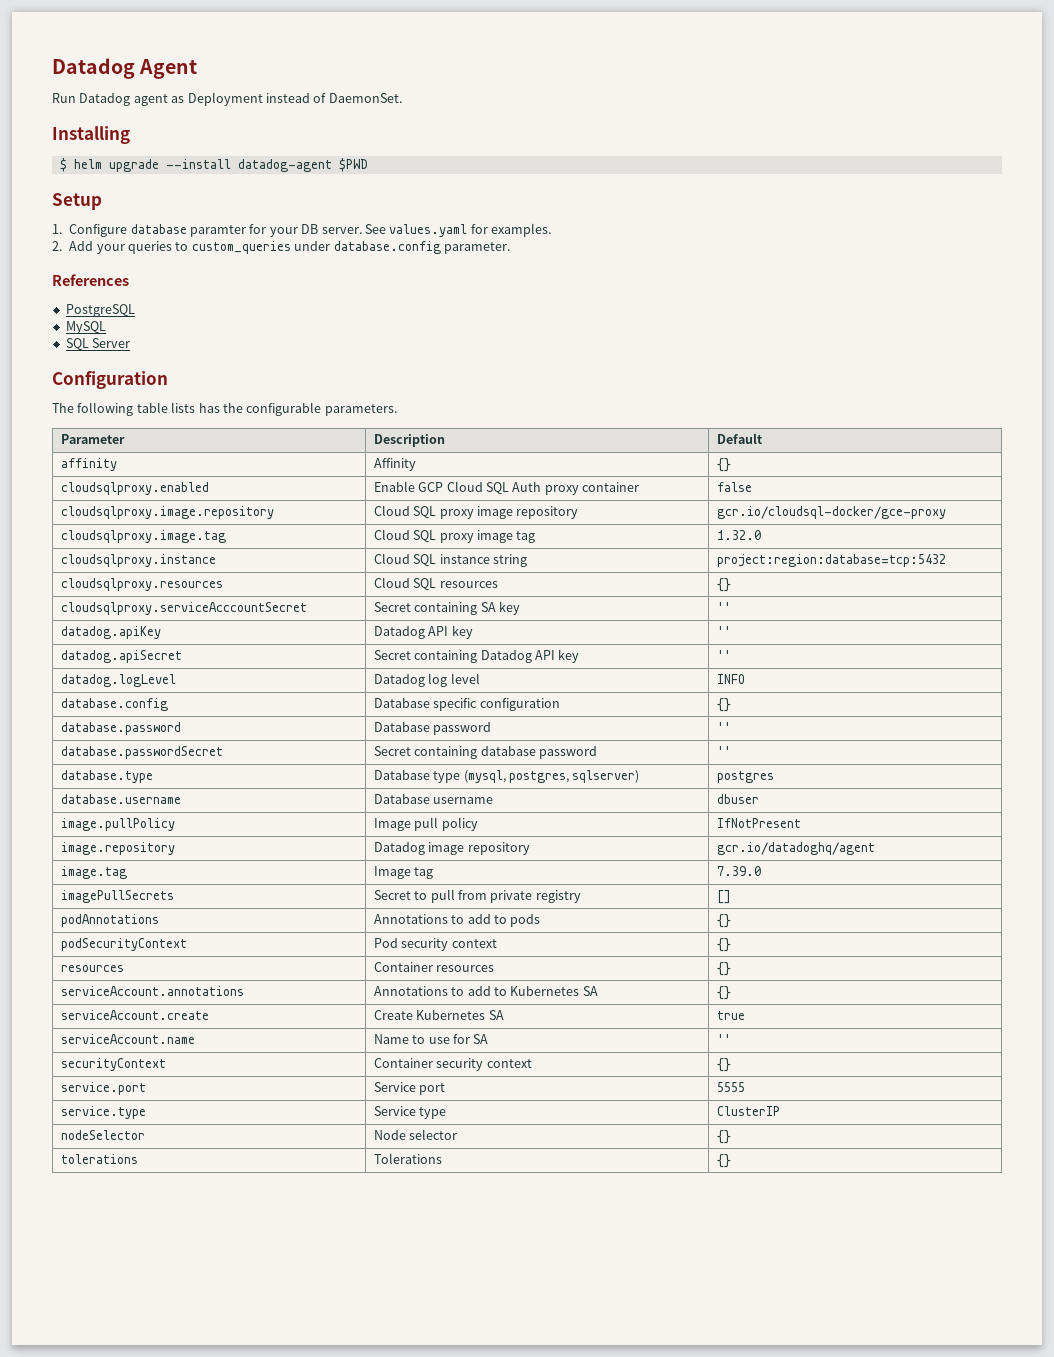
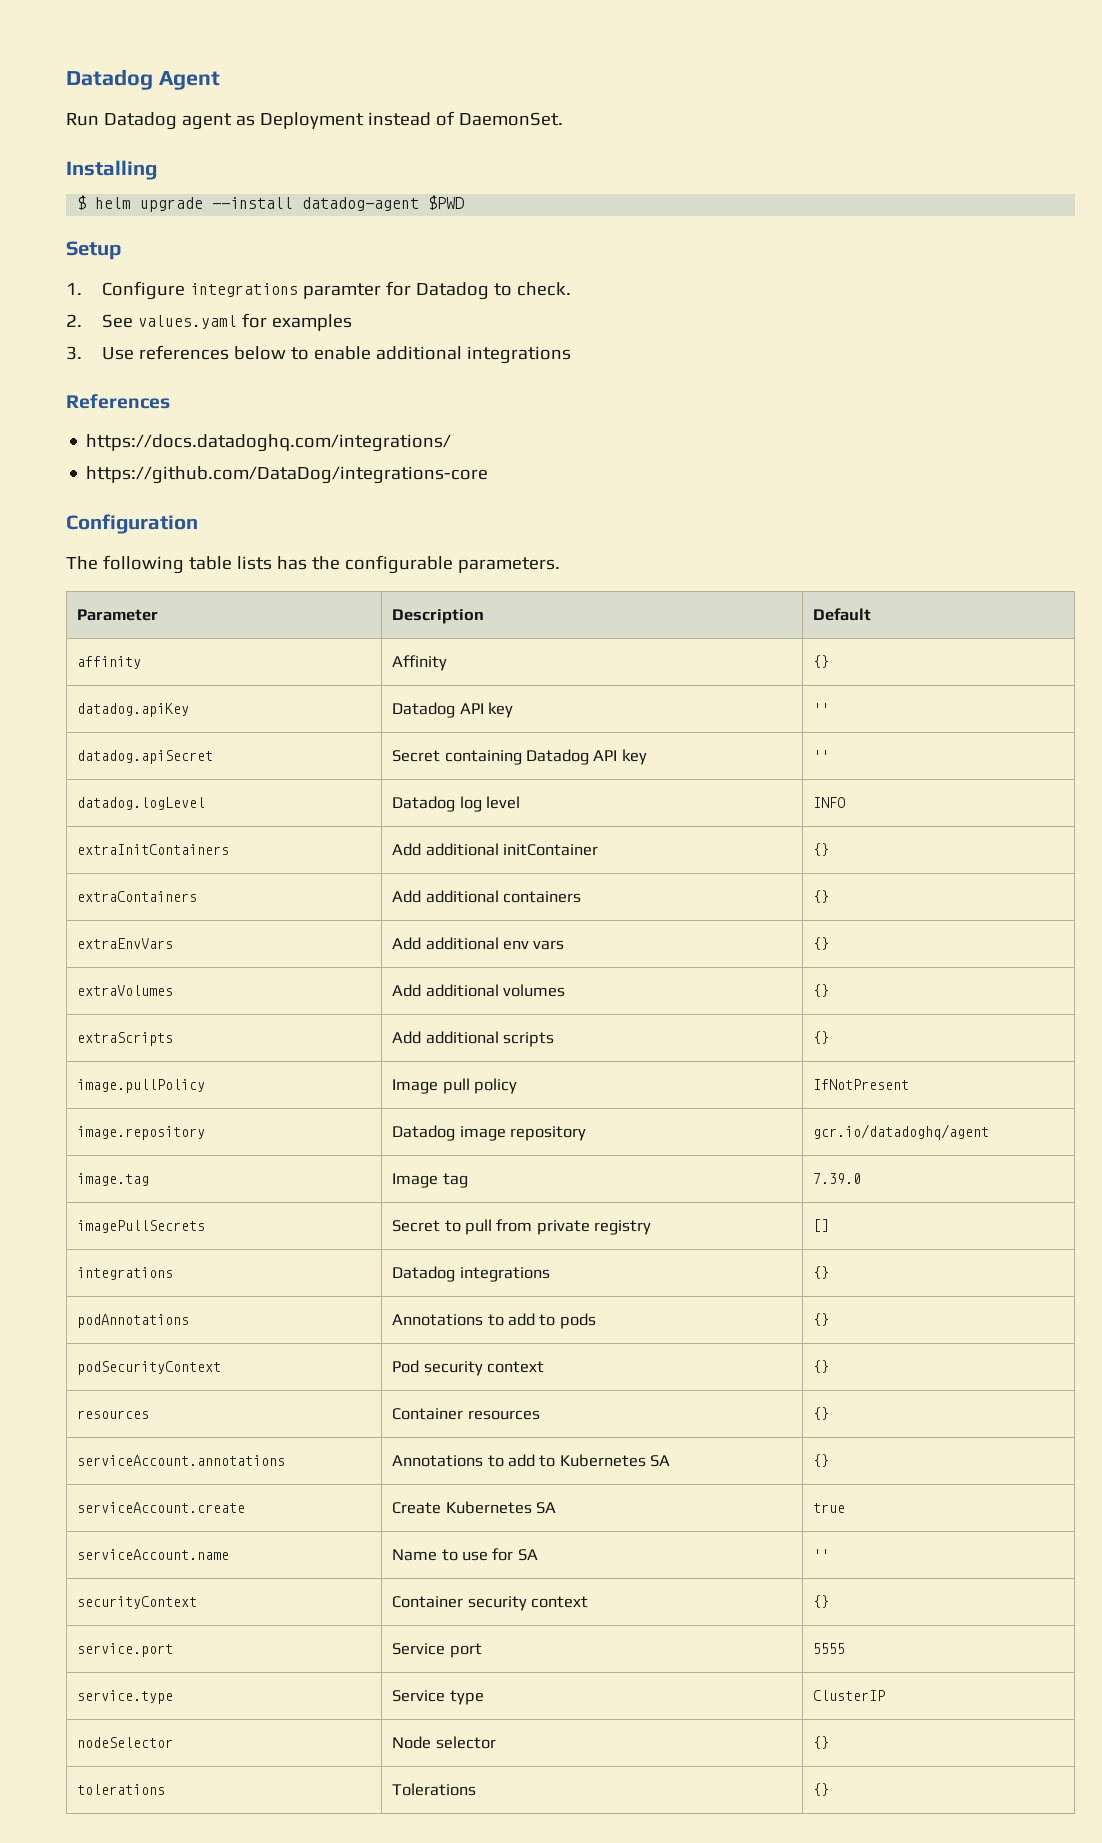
- 1. Configure database paramter for your DB server. See values.yaml for examples.
- 2. Add your queries to custom_queries under database.config parameter.
+ 1. Configure integrations paramter for Datadog to check.
+ 2. See values.yaml for examples
+ 3. Use references below to enable additional integrations
  References
- PostgreSQL
- MySQL
- SQL Server
+ https://docs.datadoghq.com/integrations/
+ https://github.com/DataDog/integrations-core
- cloudsqlproxy.enabled | Enable GCP Cloud SQL Auth proxy container | false
- cloudsqlproxy.image.repository | Cloud SQL proxy image repository | gcr.io/cloudsql-docker/gce-proxy
- cloudsqlproxy.image.tag | Cloud SQL proxy image tag | 1.32.0
- cloudsqlproxy.instance | Cloud SQL instance string | project:region:database=tcp:5432
- cloudsqlproxy.resources | Cloud SQL resources | {}
- cloudsqlproxy.serviceAcccountSecret | Secret containing SA key | ''
- database.config | Database specific configuration | {}
- database.password | Database password | ''
- database.passwordSecret | Secret containing database password | ''
- database.type | Database type (mysql, postgres, sqlserver) | postgres
- database.username | Database username | dbuser
+ extraInitContainers | Add additional initContainer | {}
+ extraContainers | Add additional containers | {}
+ extraEnvVars | Add additional env vars | {}
+ extraVolumes | Add additional volumes | {}
+ extraScripts | Add additional scripts | {}
+ integrations | Datadog integrations | {}

